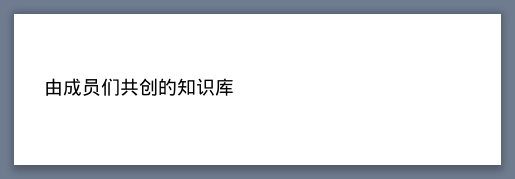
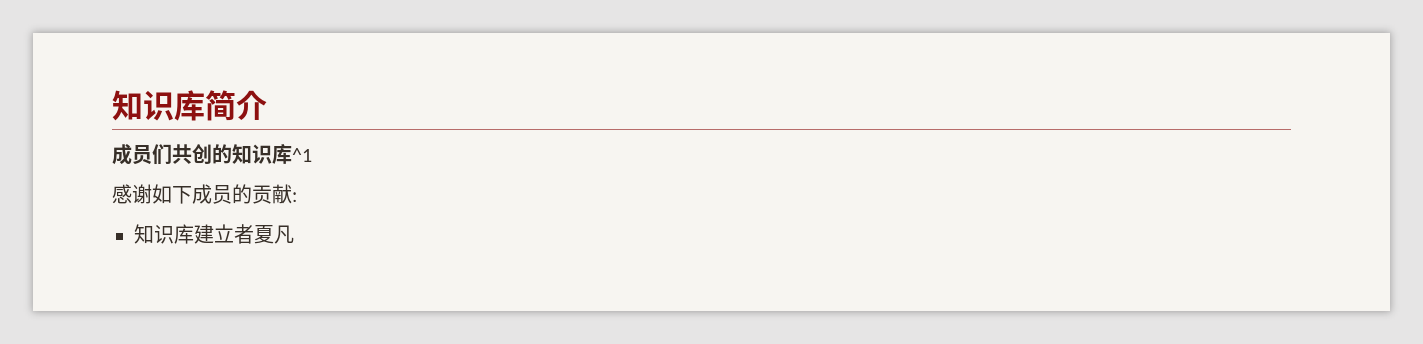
- 由成员们共创的知识库
+ 知识库简介
+ 成员们共创的知识库^1
+ 感谢如下成员的贡献:
+ 知识库建立者夏凡

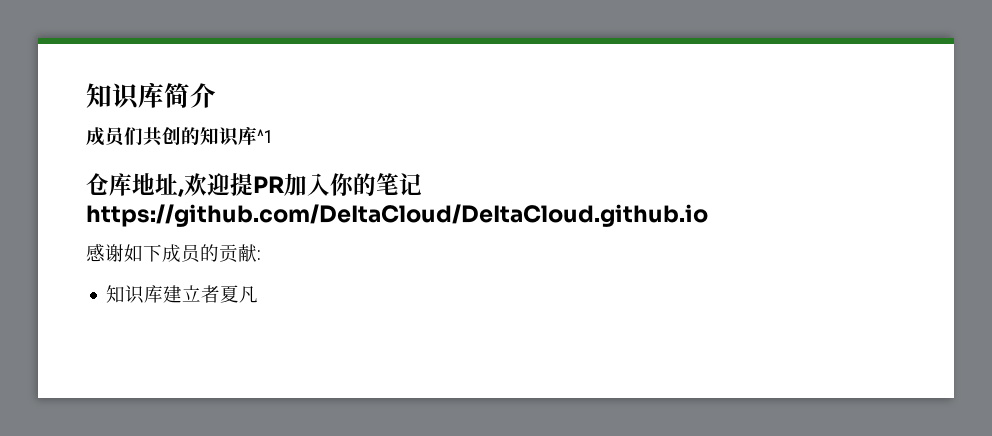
+ 仓库地址,欢迎提PR加入你的笔记https://github.com/DeItaCloud/DeItaCloud.github.io

